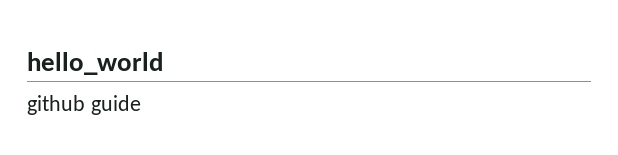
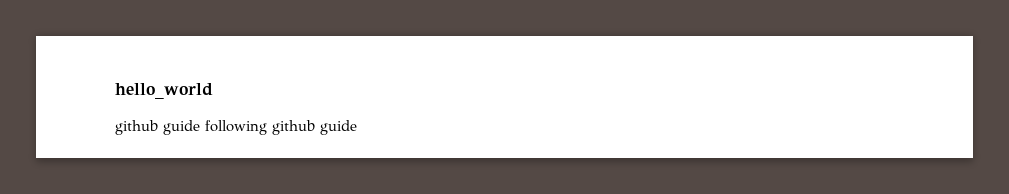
- github guide
+ github guide following github guide

